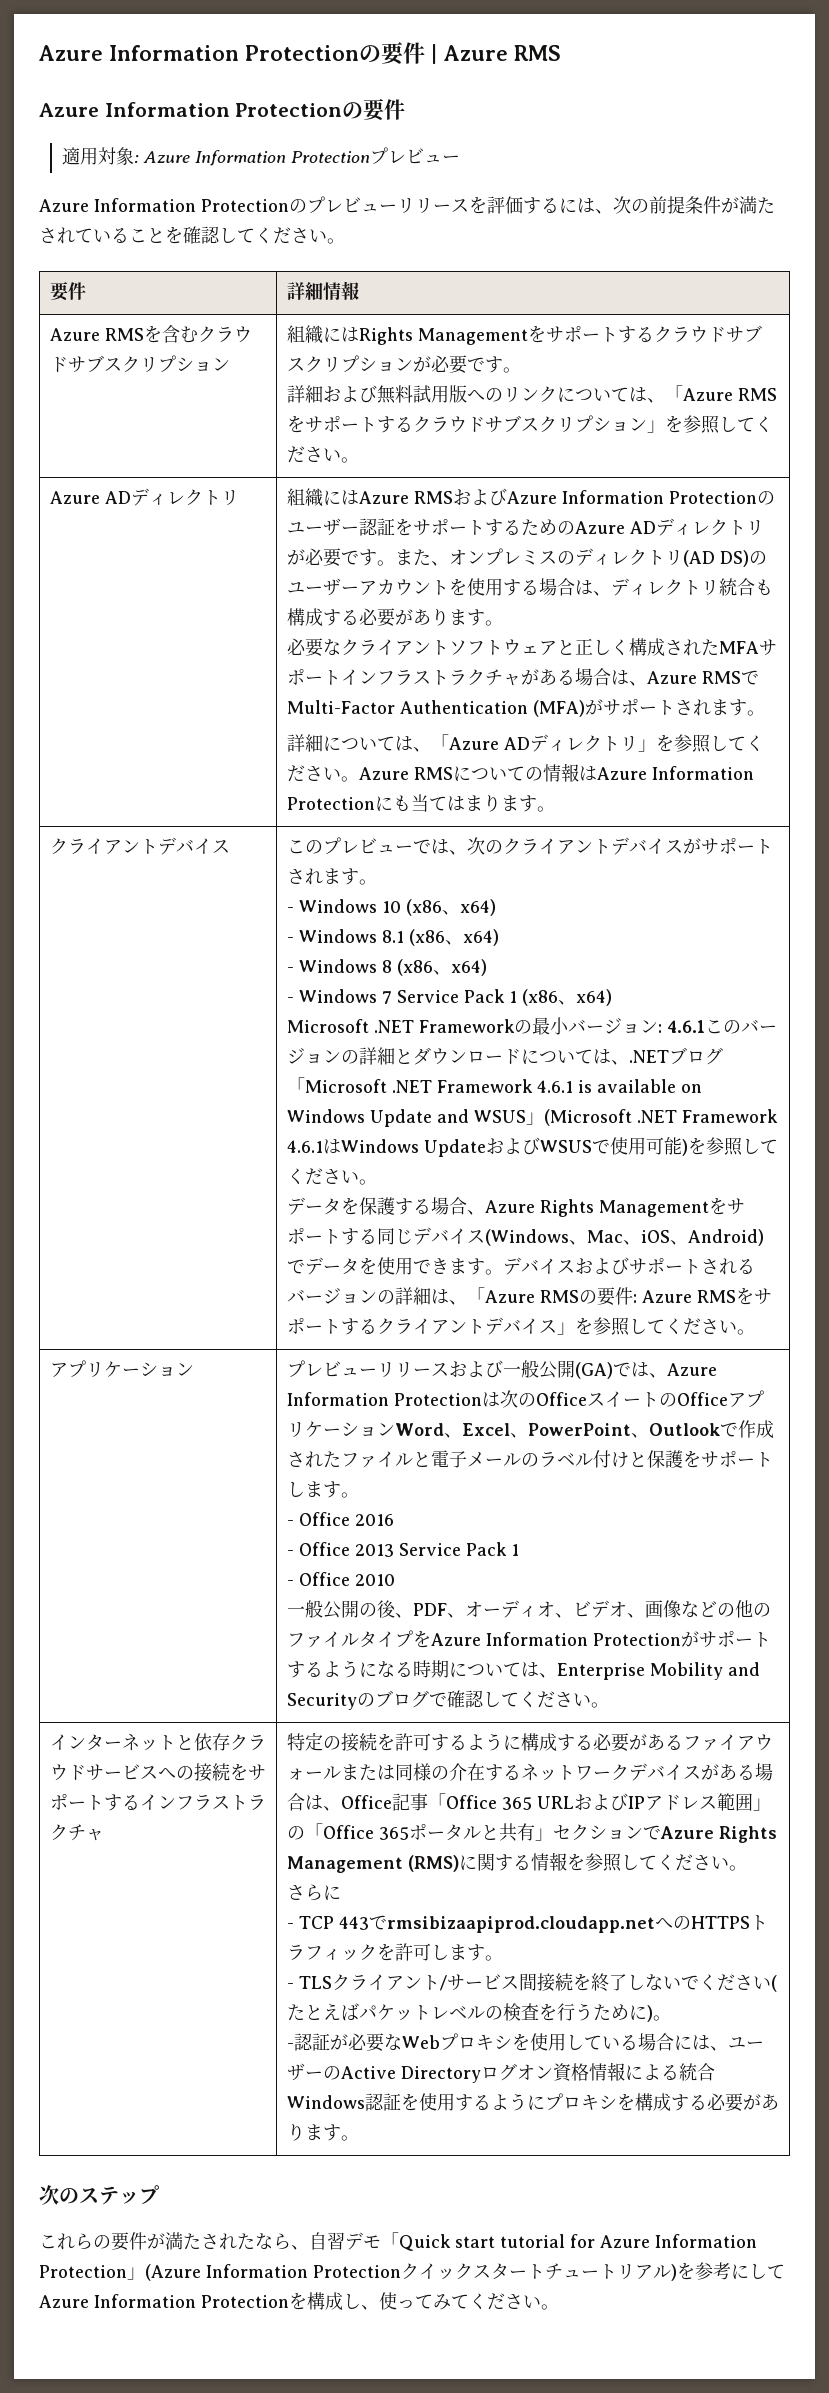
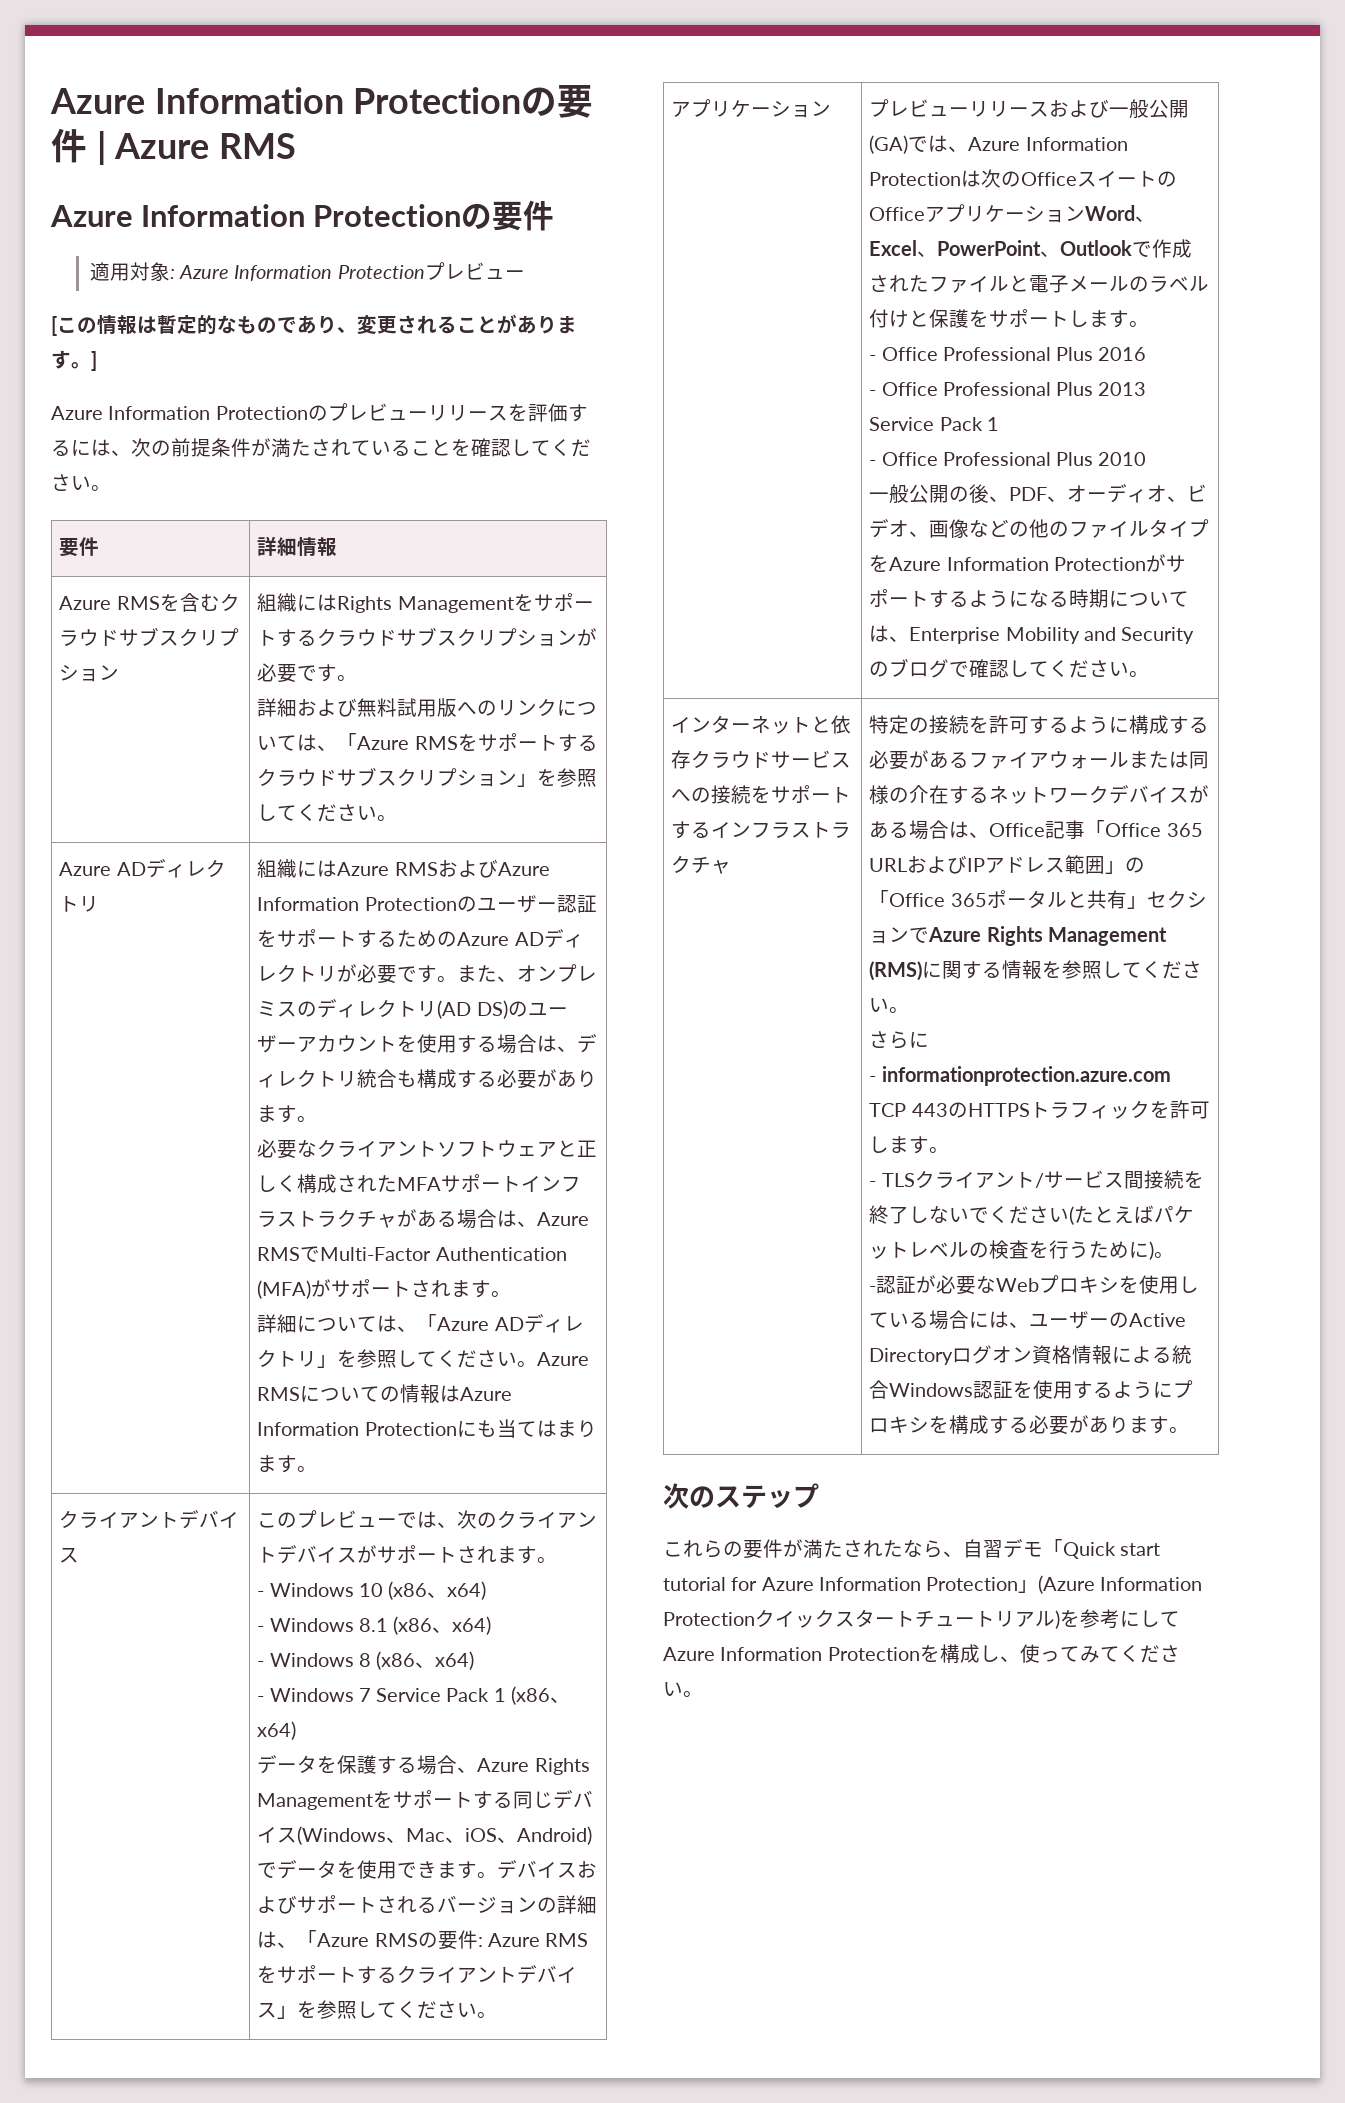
+ [この情報は暫定的なものであり、変更されることがあります。]
- Microsoft .NET Frameworkの最小バージョン: 4.6.1このバージョンの詳細とダウンロードについては、.NETブログ「Microsoft .NET Framework 4.6.1 is available on Windows Update and WSUS」(Microsoft .NET Framework 4.6.1はWindows UpdateおよびWSUSで使用可能)を参照してください。
- - Office 2016
+ - Office Professional Plus 2016
- - Office 2013 Service Pack 1
+ - Office Professional Plus 2013 Service Pack 1
- - Office 2010
+ - Office Professional Plus 2010
- - TCP 443でrmsibizaapiprod.cloudapp.netへのHTTPSトラフィックを許可します。
+ - informationprotection.azure.com TCP 443のHTTPSトラフィックを許可します。

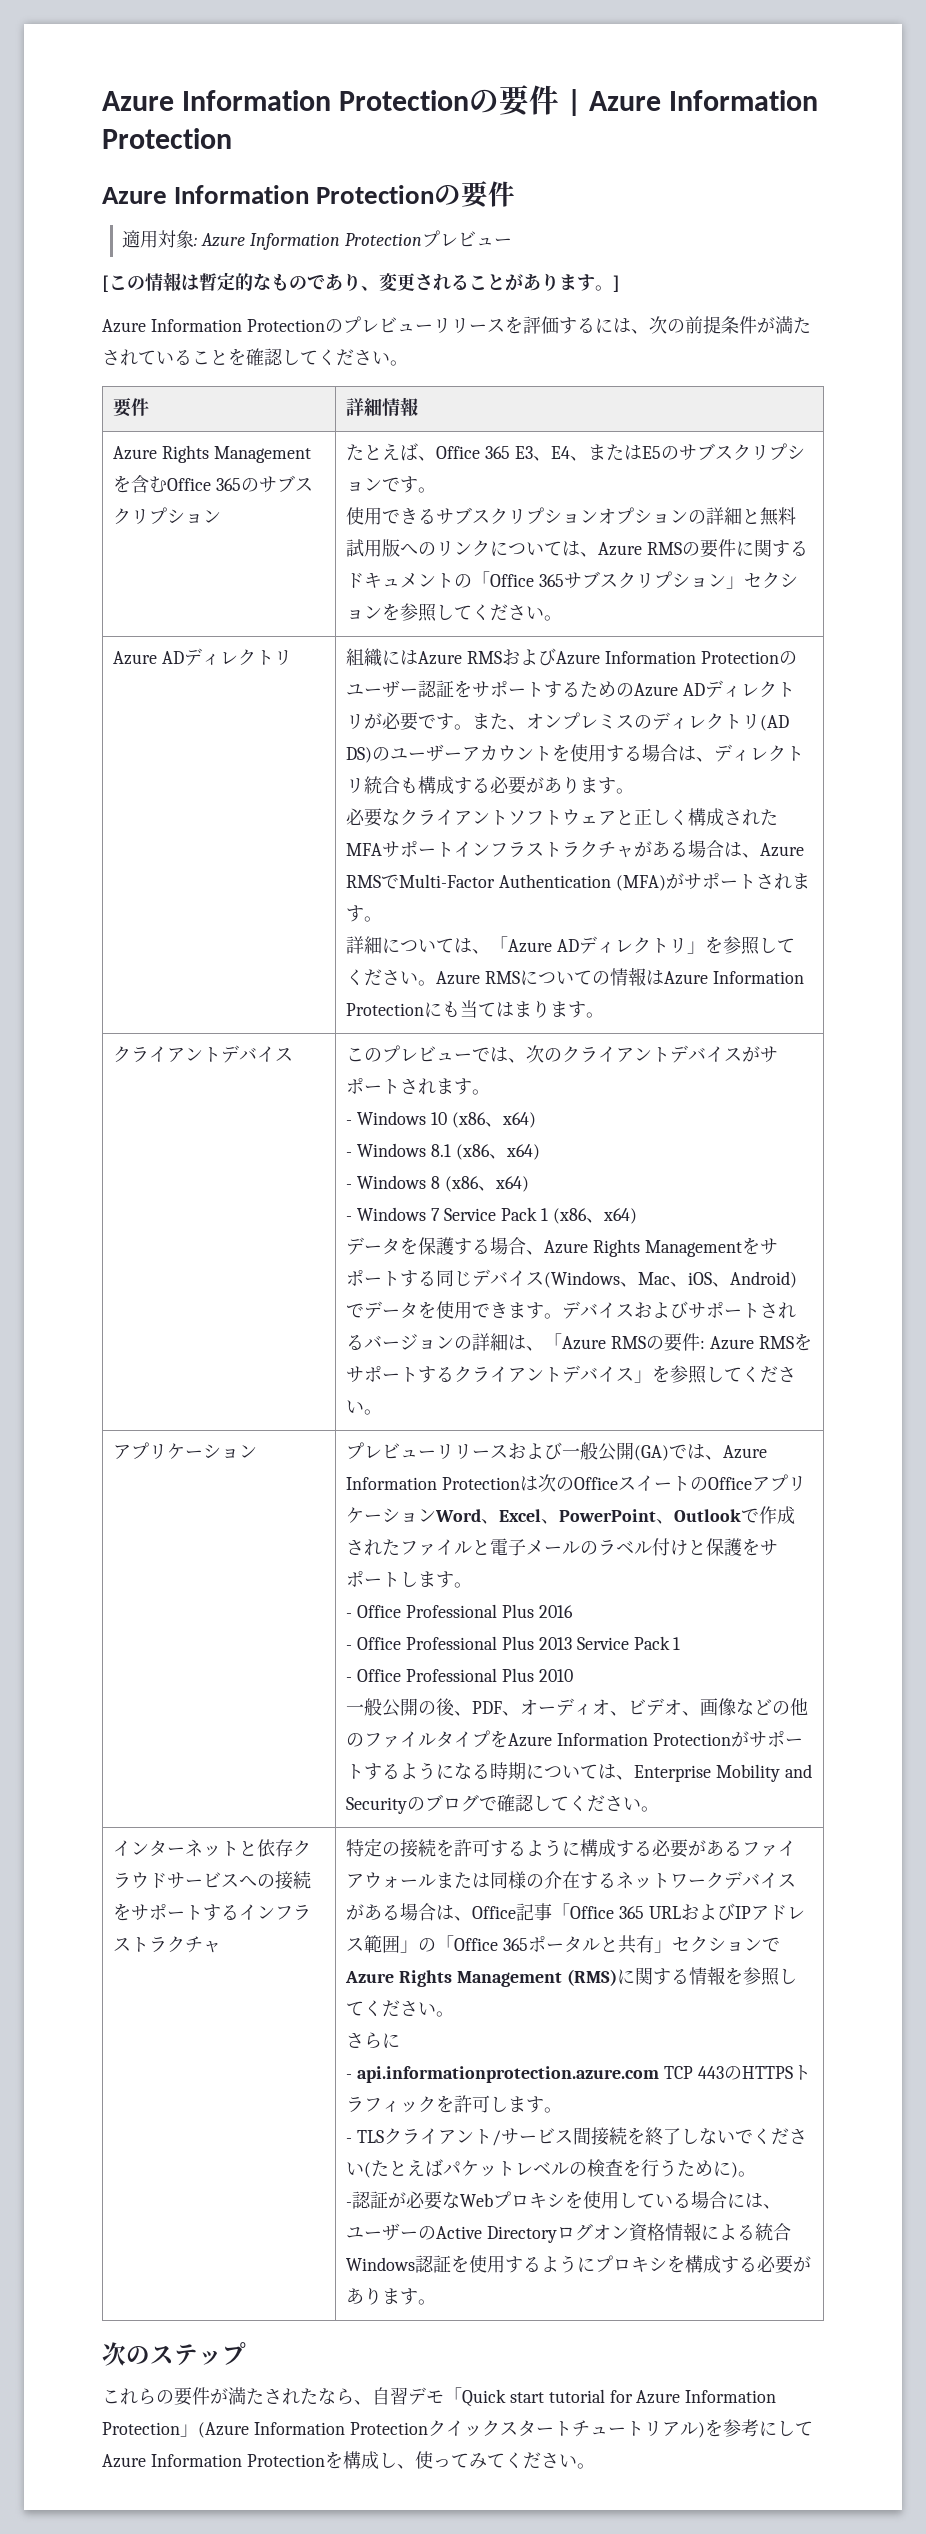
- Azure Information Protectionの要件 | Azure RMS
+ Azure Information Protectionの要件 | Azure Information Protection
- Azure RMSを含むクラウドサブスクリプション
+ Azure Rights Managementを含むOffice 365のサブスクリプション
- 組織にはRights Managementをサポートするクラウドサブスクリプションが必要です。
+ たとえば、Office 365 E3、E4、またはE5のサブスクリプションです。
- 詳細および無料試用版へのリンクについては、「Azure RMSをサポートするクラウドサブスクリプション」を参照してください。
+ 使用できるサブスクリプションオプションの詳細と無料試用版へのリンクについては、Azure RMSの要件に関するドキュメントの「Office 365サブスクリプション」セクションを参照してください。
- - informationprotection.azure.com TCP 443のHTTPSトラフィックを許可します。
+ - api.informationprotection.azure.com TCP 443のHTTPSトラフィックを許可します。

